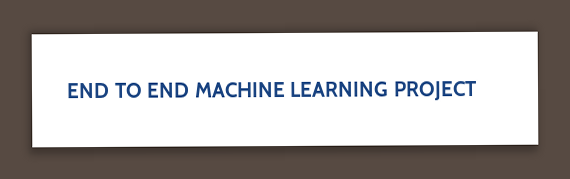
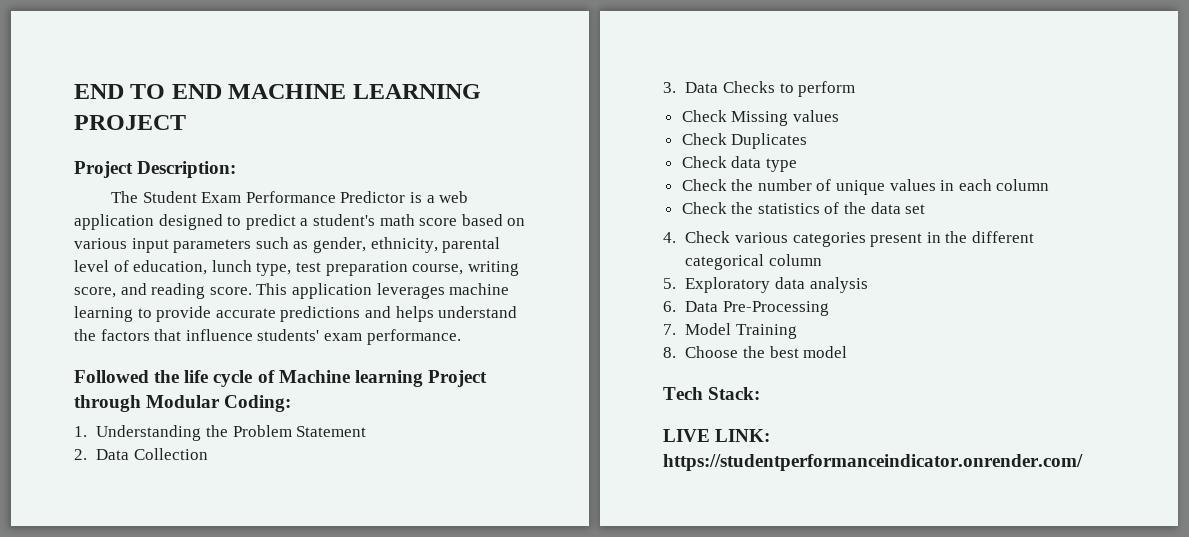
+ Project Description:
+ The Student Exam Performance Predictor is a web application designed to predict a student's math score based on various input parameters such as gender, ethnicity, parental level of education, lunch type, test preparation course, writing score, and reading score. This application leverages machine learning to provide accurate predictions and helps understand the factors that influence students' exam performance.
+ Followed the life cycle of Machine learning Project through Modular Coding:
+ 1. Understanding the Problem Statement
+ 2. Data Collection
+ 3. Data Checks to perform
+ Check Missing values
+ Check Duplicates
+ Check data type
+ Check the number of unique values in each column
+ Check the statistics of the data set
+ 4. Check various categories present in the different categorical column
+ 5. Exploratory data analysis
+ 6. Data Pre-Processing
+ 7. Model Training
+ 8. Choose the best model
+ Tech Stack:
+ LIVE LINK: https://studentperformanceindicator.onrender.com/

